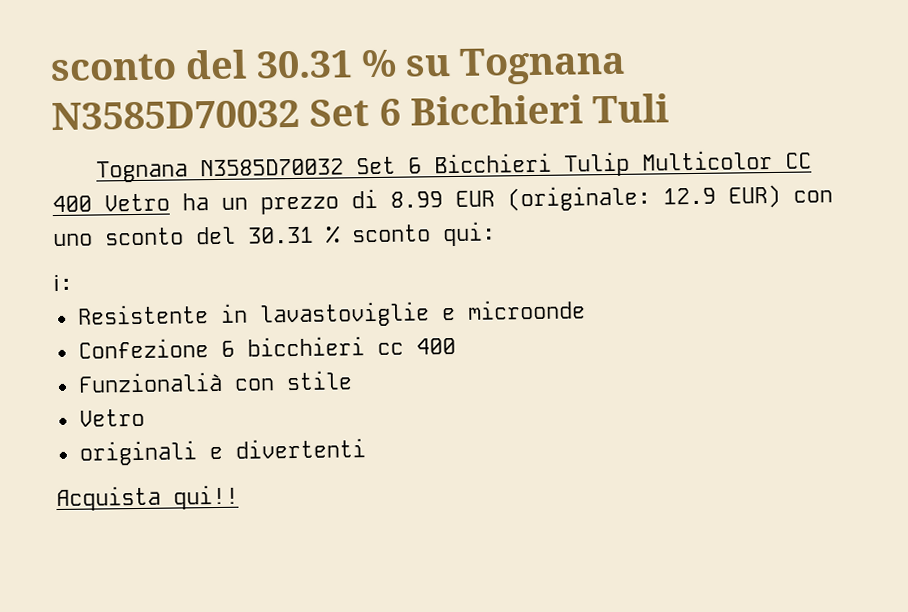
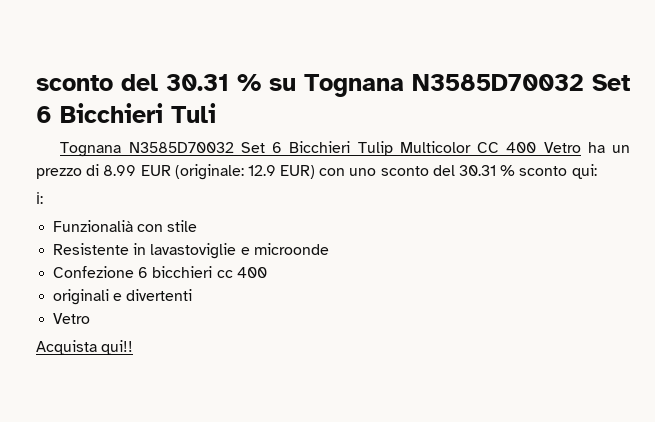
+ Funzionalià con stile
- Funzionalià con stile
- Vetro
  originali e divertenti
+ Vetro

